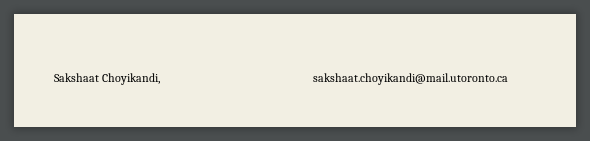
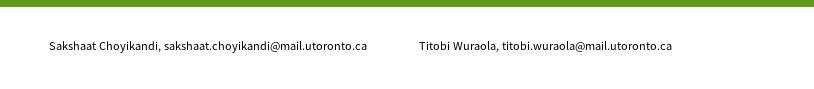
- Sakshaat Choyikandi, sakshaat.choyikandi@mail.utoronto.ca
+ Sakshaat Choyikandi, sakshaat.choyikandi@mail.utoronto.ca Titobi Wuraola, titobi.wuraola@mail.utoronto.ca

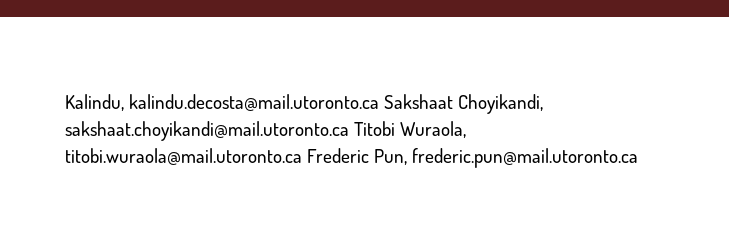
- Sakshaat Choyikandi, sakshaat.choyikandi@mail.utoronto.ca Titobi Wuraola, titobi.wuraola@mail.utoronto.ca
+ Kalindu, kalindu.decosta@mail.utoronto.ca Sakshaat Choyikandi, sakshaat.choyikandi@mail.utoronto.ca Titobi Wuraola, titobi.wuraola@mail.utoronto.ca Frederic Pun, frederic.pun@mail.utoronto.ca

